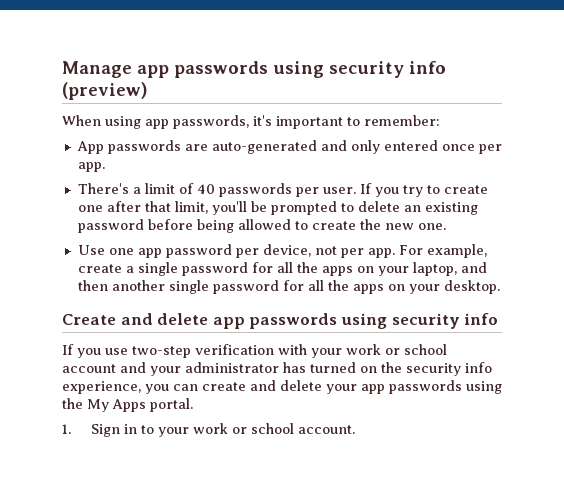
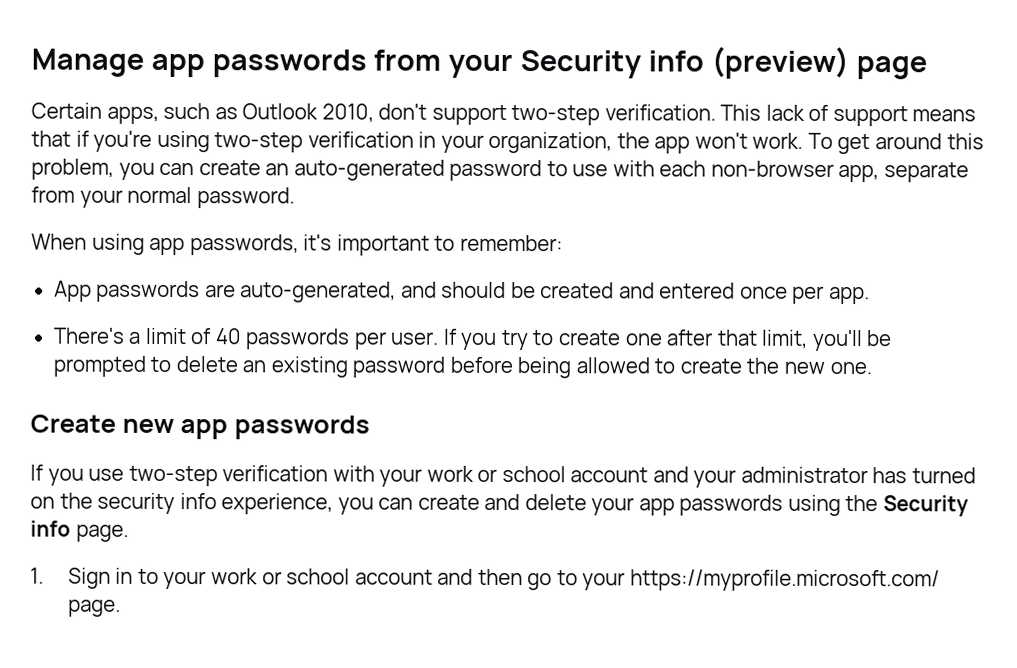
- Manage app passwords using security info (preview)
+ Manage app passwords from your Security info (preview) page
+ Certain apps, such as Outlook 2010, don't support two-step verification. This lack of support means that if you're using two-step verification in your organization, the app won't work. To get around this problem, you can create an auto-generated password to use with each non-browser app, separate from your normal password.
- App passwords are auto-generated and only entered once per app.
+ App passwords are auto-generated, and should be created and entered once per app.
- Use one app password per device, not per app. For example, create a single password for all the apps on your laptop, and then another single password for all the apps on your desktop.
- Create and delete app passwords using security info
+ Create new app passwords
- If you use two-step verification with your work or school account and your administrator has turned on the security info experience, you can create and delete your app passwords using the My Apps portal.
+ If you use two-step verification with your work or school account and your administrator has turned on the security info experience, you can create and delete your app passwords using the Security info page.
- 1. Sign in to your work or school account.
+ 1. Sign in to your work or school account and then go to your https://myprofile.microsoft.com/ page.

